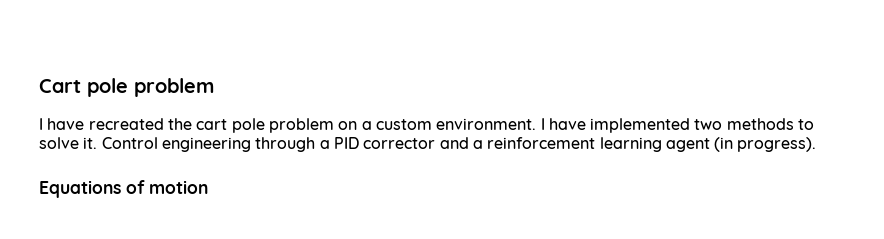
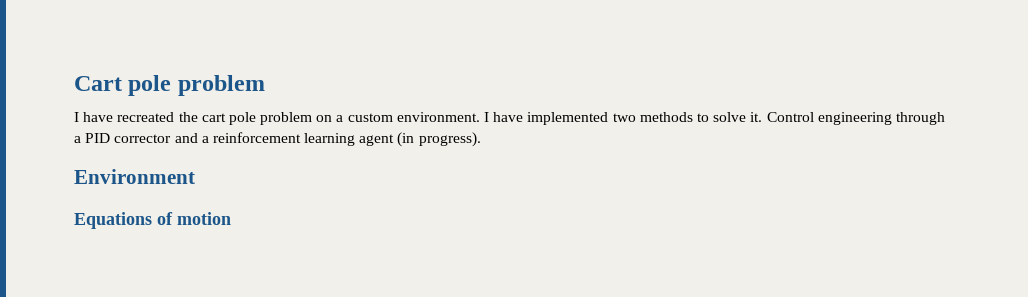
+ Environment

